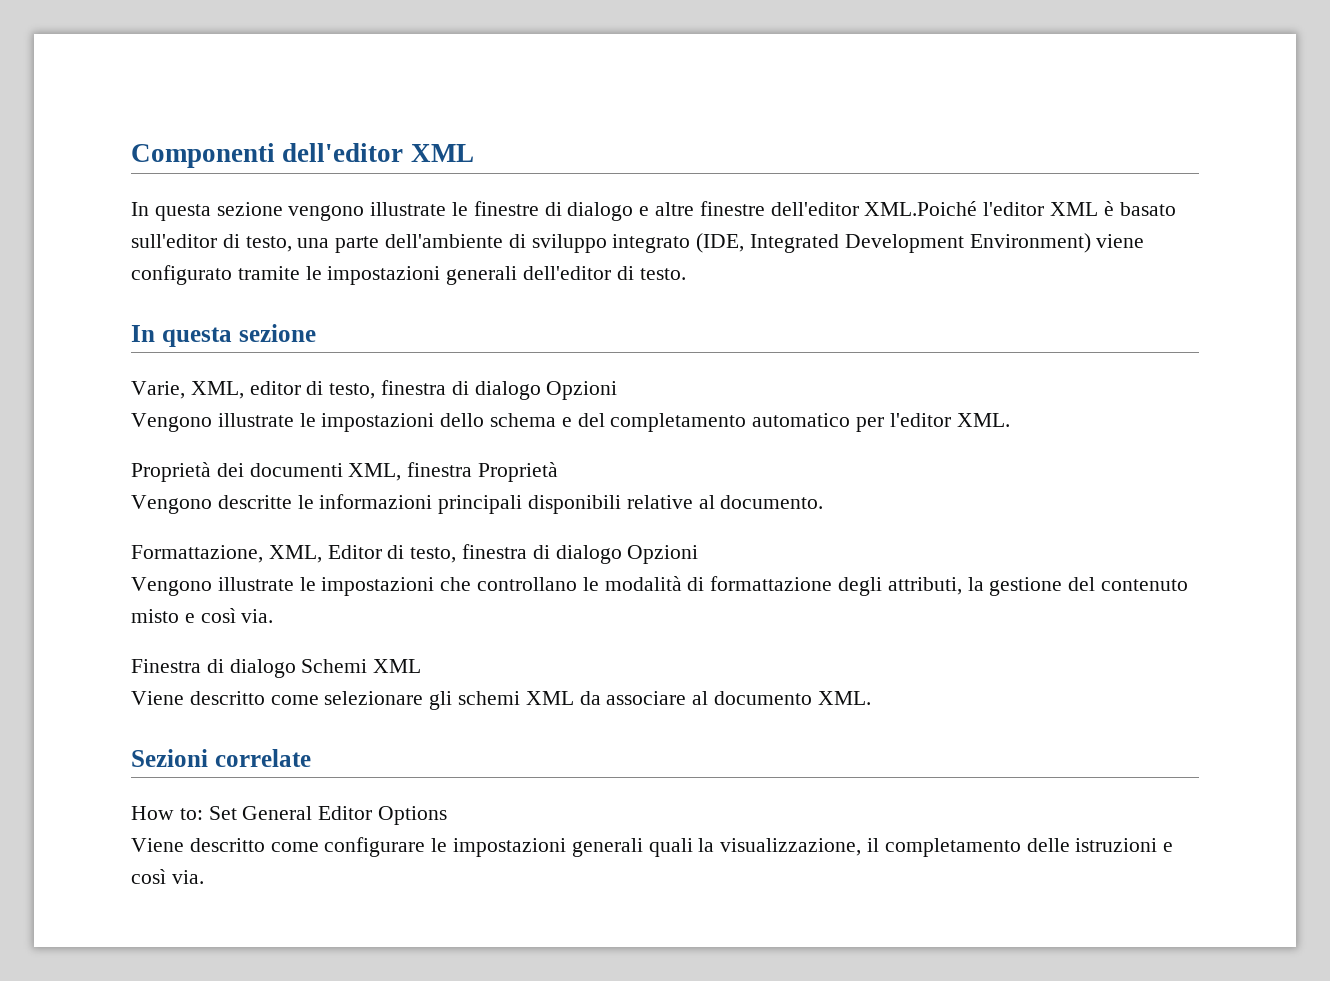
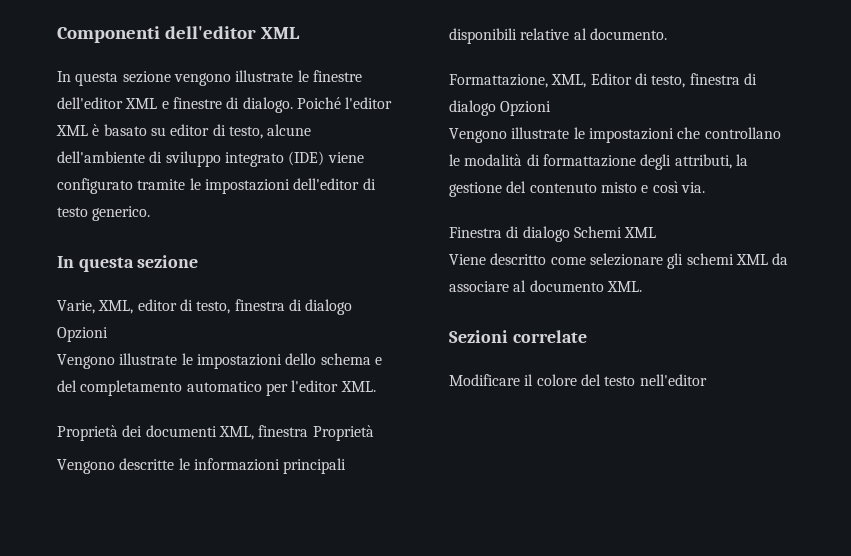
- In questa sezione vengono illustrate le finestre di dialogo e altre finestre dell'editor XML.Poiché l'editor XML è basato sull'editor di testo, una parte dell'ambiente di sviluppo integrato (IDE, Integrated Development Environment) viene configurato tramite le impostazioni generali dell'editor di testo.
+ In questa sezione vengono illustrate le finestre dell'editor XML e finestre di dialogo. Poiché l'editor XML è basato su editor di testo, alcune dell'ambiente di sviluppo integrato (IDE) viene configurato tramite le impostazioni dell'editor di testo generico.
- How to: Set General Editor Options
- Viene descritto come configurare le impostazioni generali quali la visualizzazione, il completamento delle istruzioni e così via.
+ Modificare il colore del testo nell'editor

